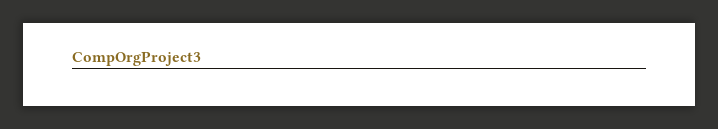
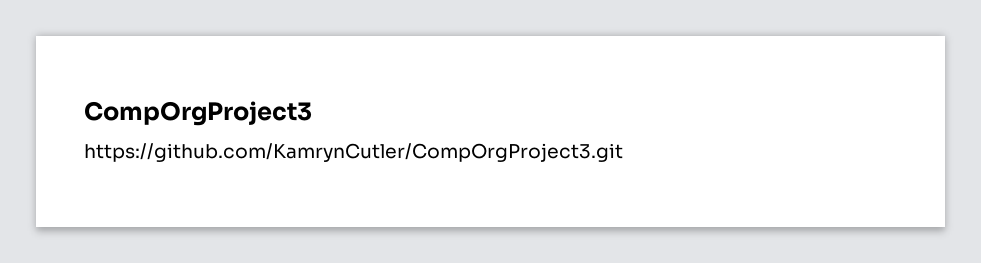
+ https://github.com/KamrynCutler/CompOrgProject3.git

